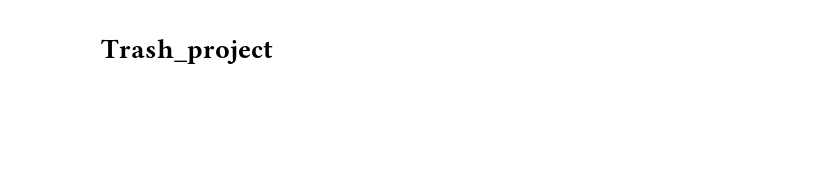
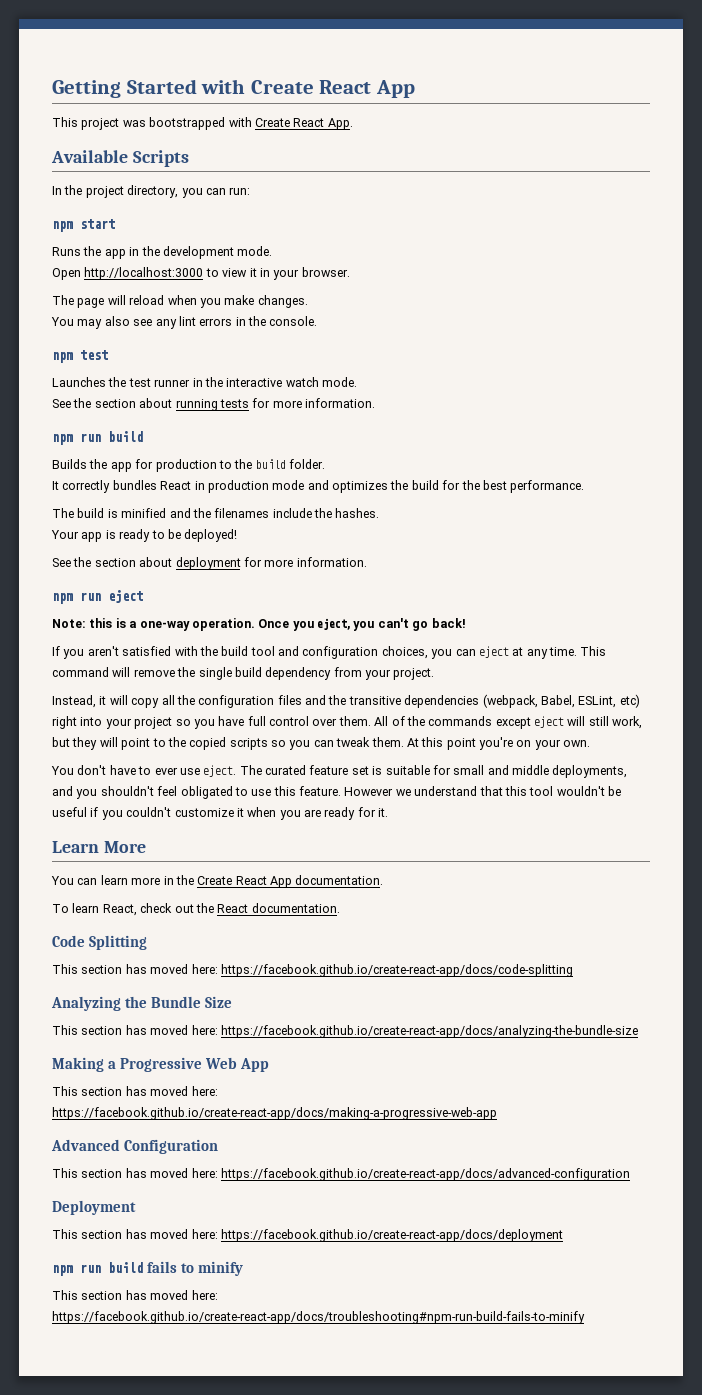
- Trash_project
+ Getting Started with Create React App
+ This project was bootstrapped with Create React App.
+ Available Scripts
+ In the project directory, you can run:
+ npm start
+ Runs the app in the development mode.
+ Open http://localhost:3000 to view it in your browser.
+ The page will reload when you make changes.
+ You may also see any lint errors in the console.
+ npm test
+ Launches the test runner in the interactive watch mode.
+ See the section about running tests for more information.
+ npm run build
+ Builds the app for production to the build folder.
+ It correctly bundles React in production mode and optimizes the build for the best performance.
+ The build is minified and the filenames include the hashes.
+ Your app is ready to be deployed!
+ See the section about deployment for more information.
+ npm run eject
+ Note: this is a one-way operation. Once you eject, you can't go back!
+ If you aren't satisfied with the build tool and configuration choices, you can eject at any time. This command will remove the single build dependency from your project.
+ Instead, it will copy all the configuration files and the transitive dependencies (webpack, Babel, ESLint, etc) right into your project so you have full control over them. All of the commands except eject will still work, but they will point to the copied scripts so you can tweak them. At this point you're on your own.
+ You don't have to ever use eject. The curated feature set is suitable for small and middle deployments, and you shouldn't feel obligated to use this feature. However we understand that this tool wouldn't be useful if you couldn't customize it when you are ready for it.
+ Learn More
+ You can learn more in the Create React App documentation.
+ To learn React, check out the React documentation.
+ Code Splitting
+ This section has moved here: https://facebook.github.io/create-react-app/docs/code-splitting
+ Analyzing the Bundle Size
+ This section has moved here: https://facebook.github.io/create-react-app/docs/analyzing-the-bundle-size
+ Making a Progressive Web App
+ This section has moved here: https://facebook.github.io/create-react-app/docs/making-a-progressive-web-app
+ Advanced Configuration
+ This section has moved here: https://facebook.github.io/create-react-app/docs/advanced-configuration
+ Deployment
+ This section has moved here: https://facebook.github.io/create-react-app/docs/deployment
+ npm run build fails to minify
+ This section has moved here: https://facebook.github.io/create-react-app/docs/troubleshooting#npm-run-build-fails-to-minify

